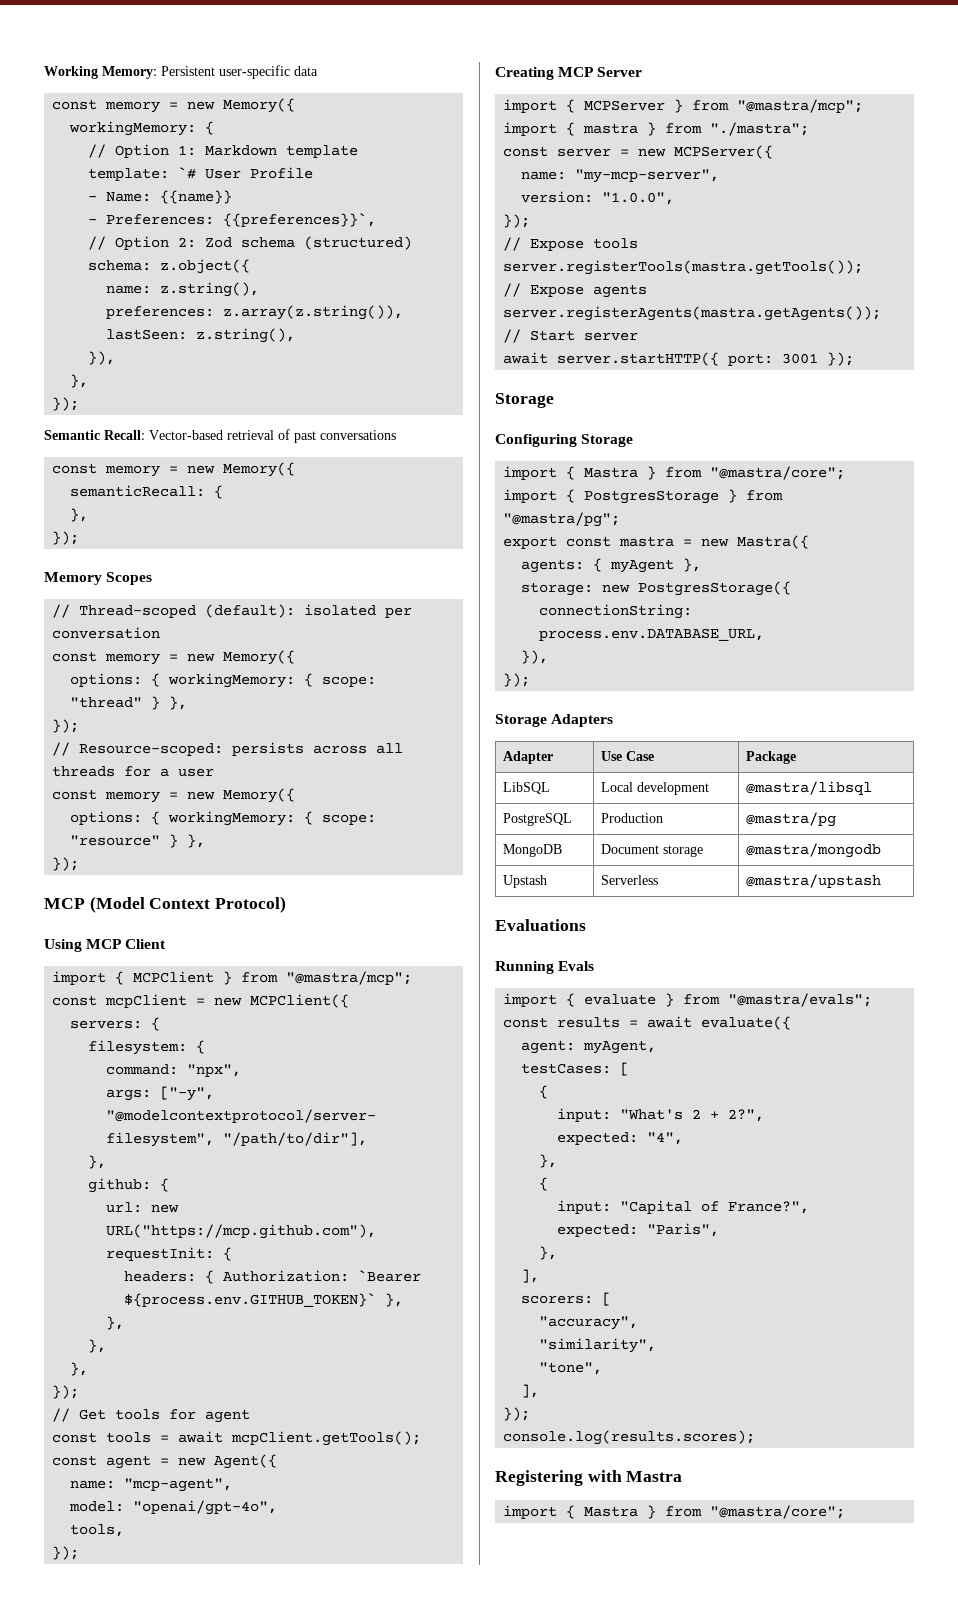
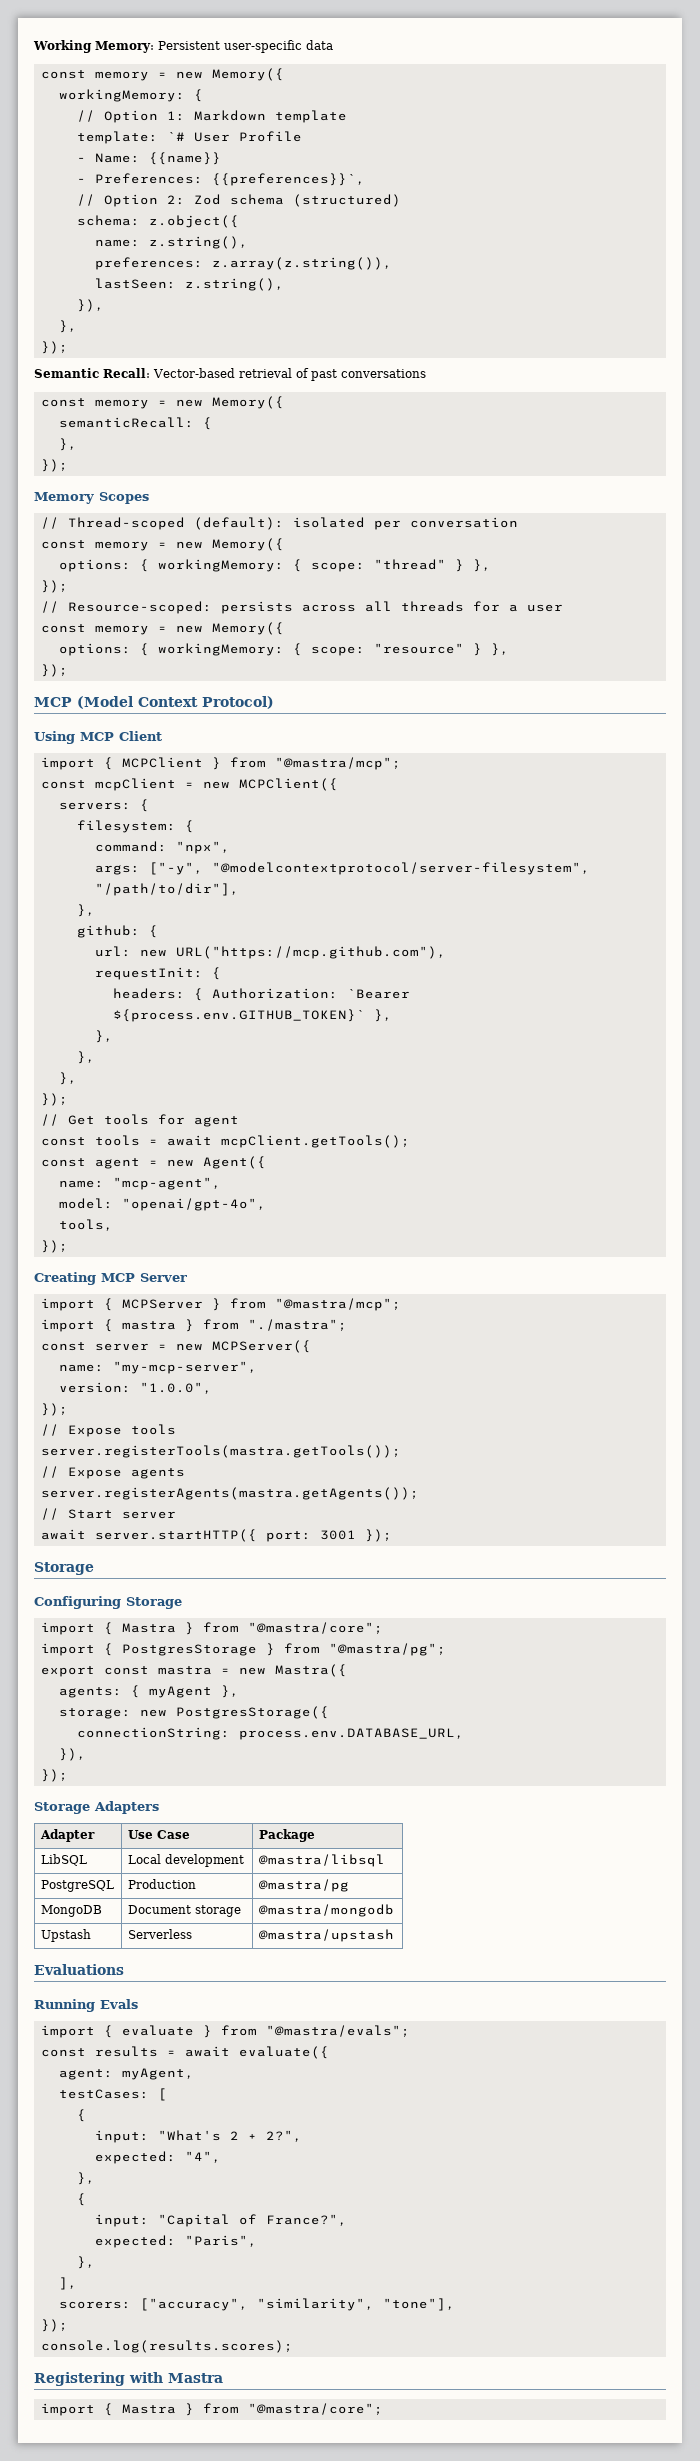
- scorers: [
- "accuracy",
- "similarity",
- "tone",
- ],
+ scorers: ["accuracy", "similarity", "tone"],

